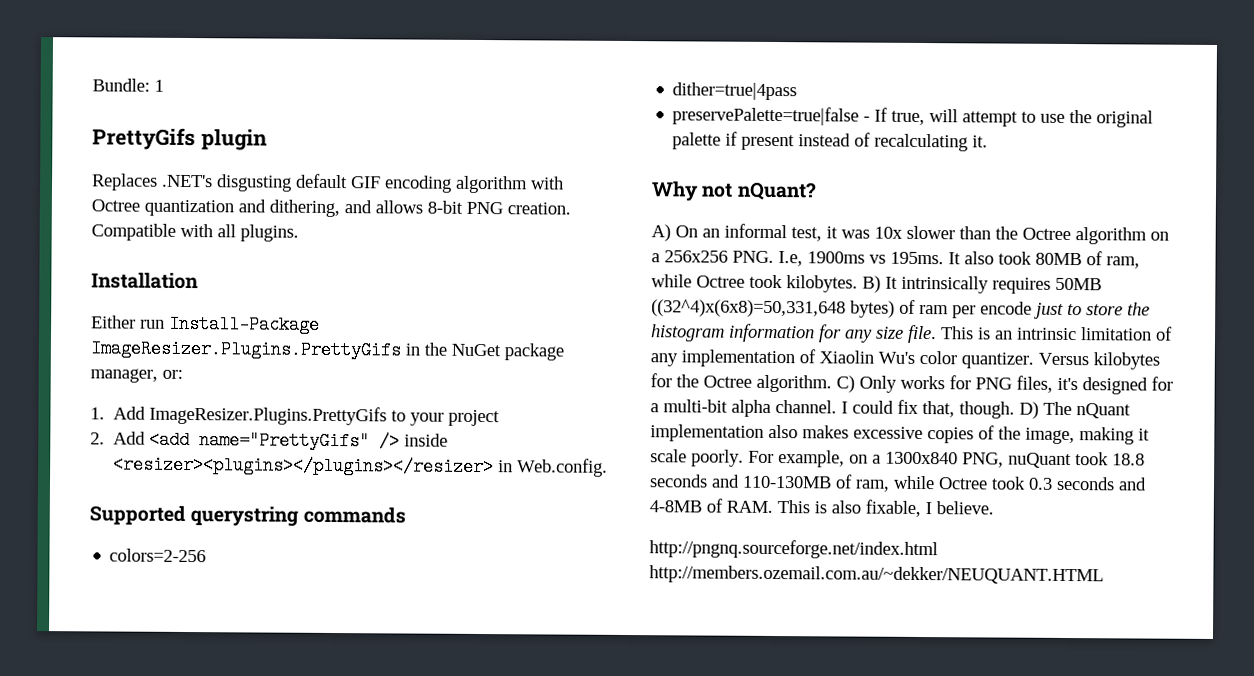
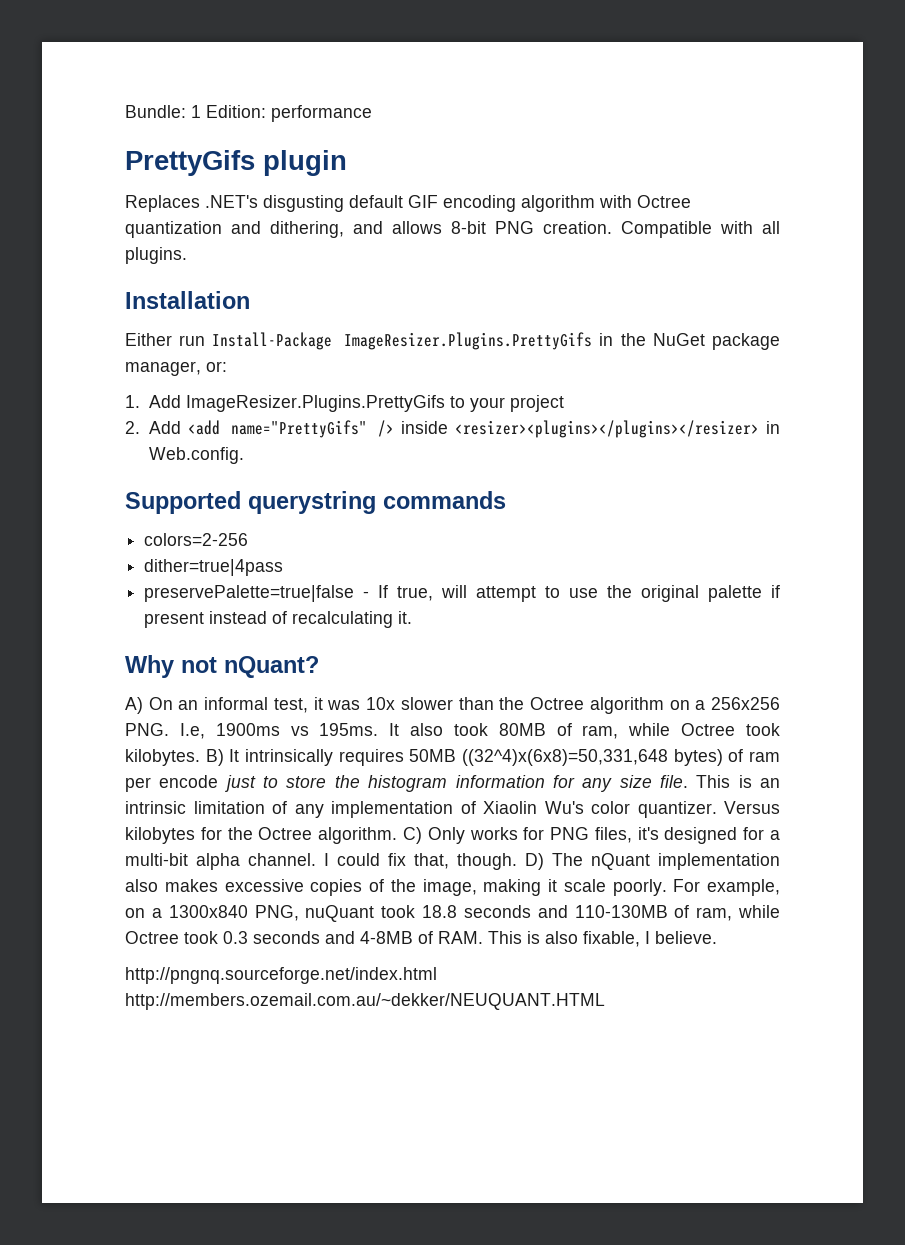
- Bundle: 1
+ Bundle: 1 Edition: performance

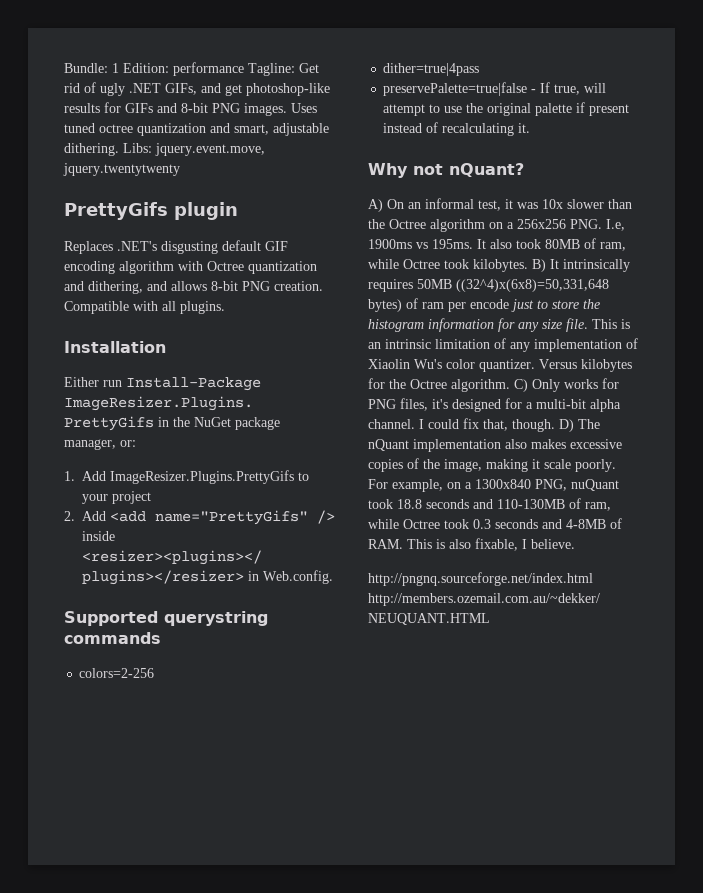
- Bundle: 1 Edition: performance
+ Bundle: 1 Edition: performance Tagline: Get rid of ugly .NET GIFs, and get photoshop-like results for GIFs and 8-bit PNG images. Uses tuned octree quantization and smart, adjustable dithering. Libs: jquery.event.move, jquery.twentytwenty

